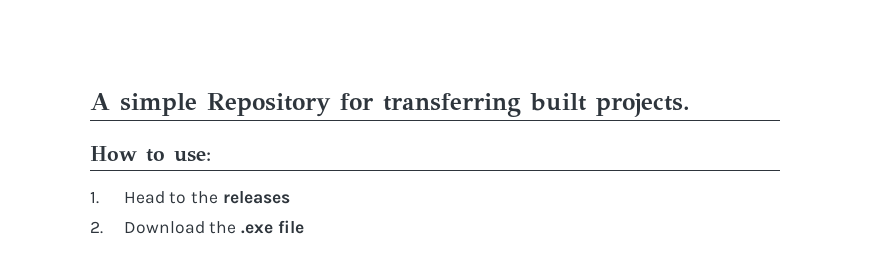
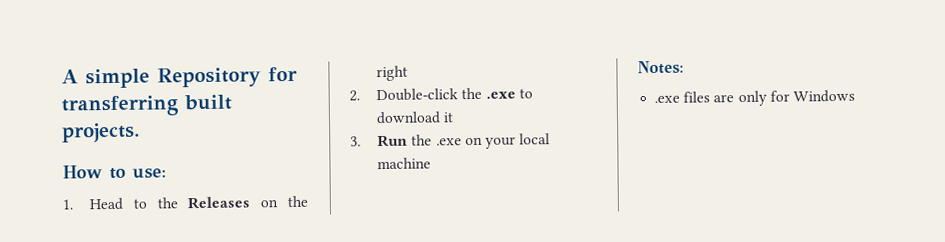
- 1. Head to the releases
+ 1. Head to the Releases on the right
- 2. Download the .exe file
+ 2. Double-click the .exe to download it
+ 3. Run the .exe on your local machine
+ Notes:
+ .exe files are only for Windows

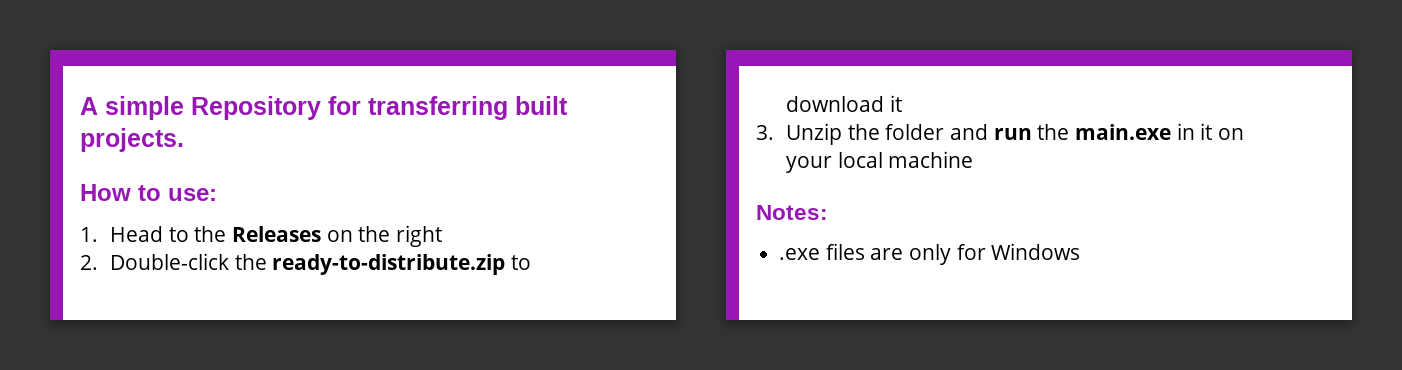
- 2. Double-click the .exe to download it
+ 2. Double-click the ready-to-distribute.zip to download it
- 3. Run the .exe on your local machine
+ 3. Unzip the folder and run the main.exe in it on your local machine

